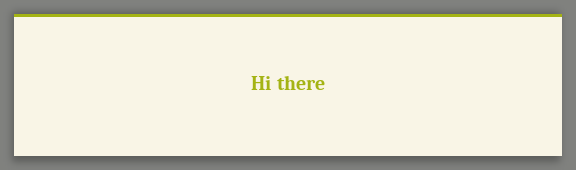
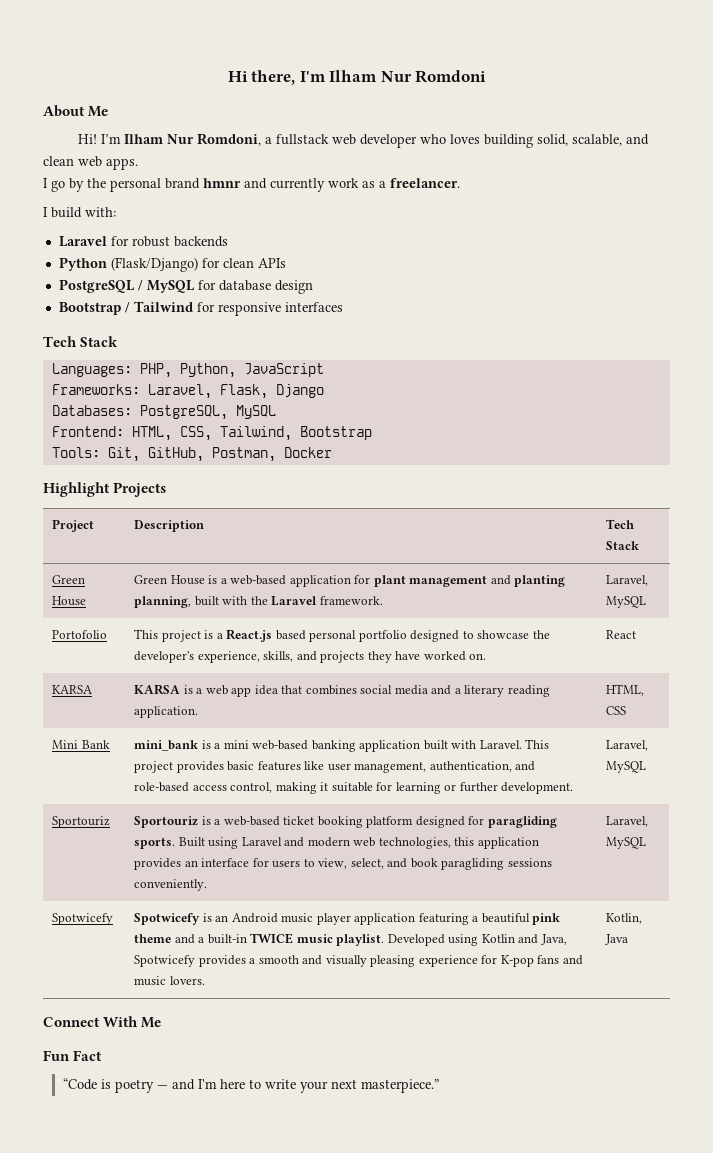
- Hi there
+ Hi there, I'm Ilham Nur Romdoni
+ About Me
+ Hi! I’m Ilham Nur Romdoni, a fullstack web developer who loves building solid, scalable, and clean web apps.
+ I go by the personal brand hmnr and currently work as a freelancer.
+ I build with:
+ Laravel for robust backends
+ Python (Flask/Django) for clean APIs
+ PostgreSQL / MySQL for database design
+ Bootstrap / Tailwind for responsive interfaces
+ Tech Stack
+ Languages: PHP, Python, JavaScript
+ Frameworks: Laravel, Flask, Django
+ Databases: PostgreSQL, MySQL
+ Frontend: HTML, CSS, Tailwind, Bootstrap
+ Tools: Git, GitHub, Postman, Docker
+ Highlight Projects
+ Project | Description | Tech Stack
+ Green House | Green House is a web-based application for plant management and planting planning, built with the Laravel framework. | Laravel, MySQL
+ Portofolio | This project is a React.js based personal portfolio designed to showcase the developer's experience, skills, and projects they have worked on. | React
+ KARSA | KARSA is a web app idea that combines social media and a literary reading application. | HTML, CSS
+ Mini Bank | mini_bank is a mini web-based banking application built with Laravel. This project provides basic features like user management, authentication, and role-based access control, making it suitable for learning or further development. | Laravel, MySQL
+ Sportouriz | Sportouriz is a web-based ticket booking platform designed for paragliding sports. Built using Laravel and modern web technologies, this application provides an interface for users to view, select, and book paragliding sessions conveniently. | Laravel, MySQL
+ Spotwicefy | Spotwicefy is an Android music player application featuring a beautiful pink theme and a built-in TWICE music playlist. Developed using Kotlin and Java, Spotwicefy provides a smooth and visually pleasing experience for K-pop fans and music lovers. | Kotlin, Java
+ Connect With Me
+ Fun Fact
+ “Code is poetry — and I'm here to write your next masterpiece.”

